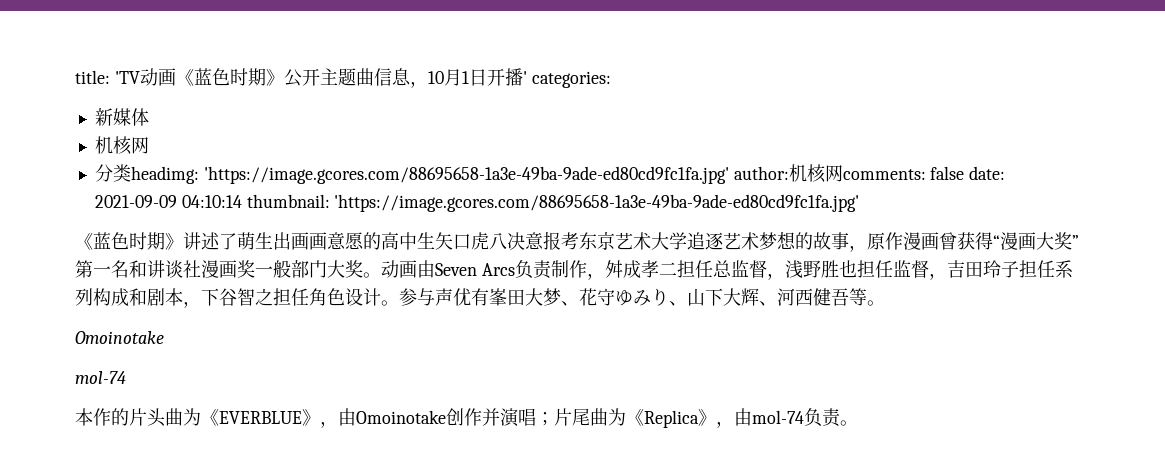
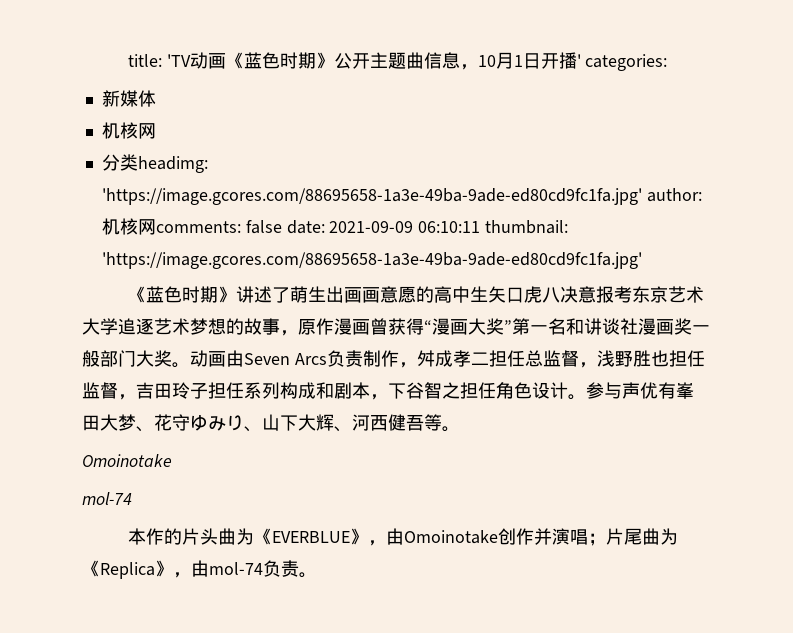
- 分类headimg: 'https://image.gcores.com/88695658-1a3e-49ba-9ade-ed80cd9fc1fa.jpg' author:机核网comments: false date: 2021-09-09 04:10:14 thumbnail: 'https://image.gcores.com/88695658-1a3e-49ba-9ade-ed80cd9fc1fa.jpg'
+ 分类headimg: 'https://image.gcores.com/88695658-1a3e-49ba-9ade-ed80cd9fc1fa.jpg' author:机核网comments: false date: 2021-09-09 06:10:11 thumbnail: 'https://image.gcores.com/88695658-1a3e-49ba-9ade-ed80cd9fc1fa.jpg'

